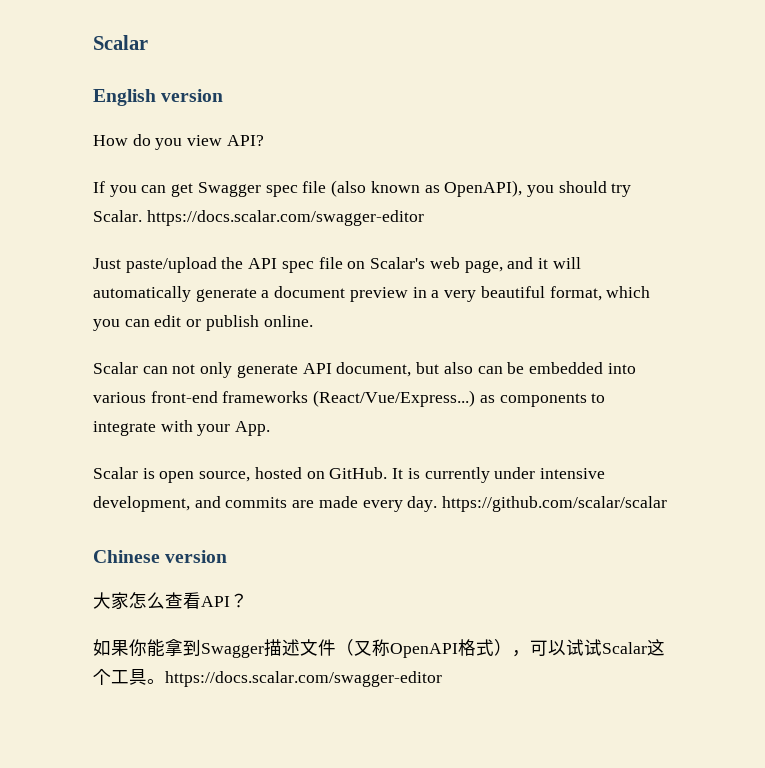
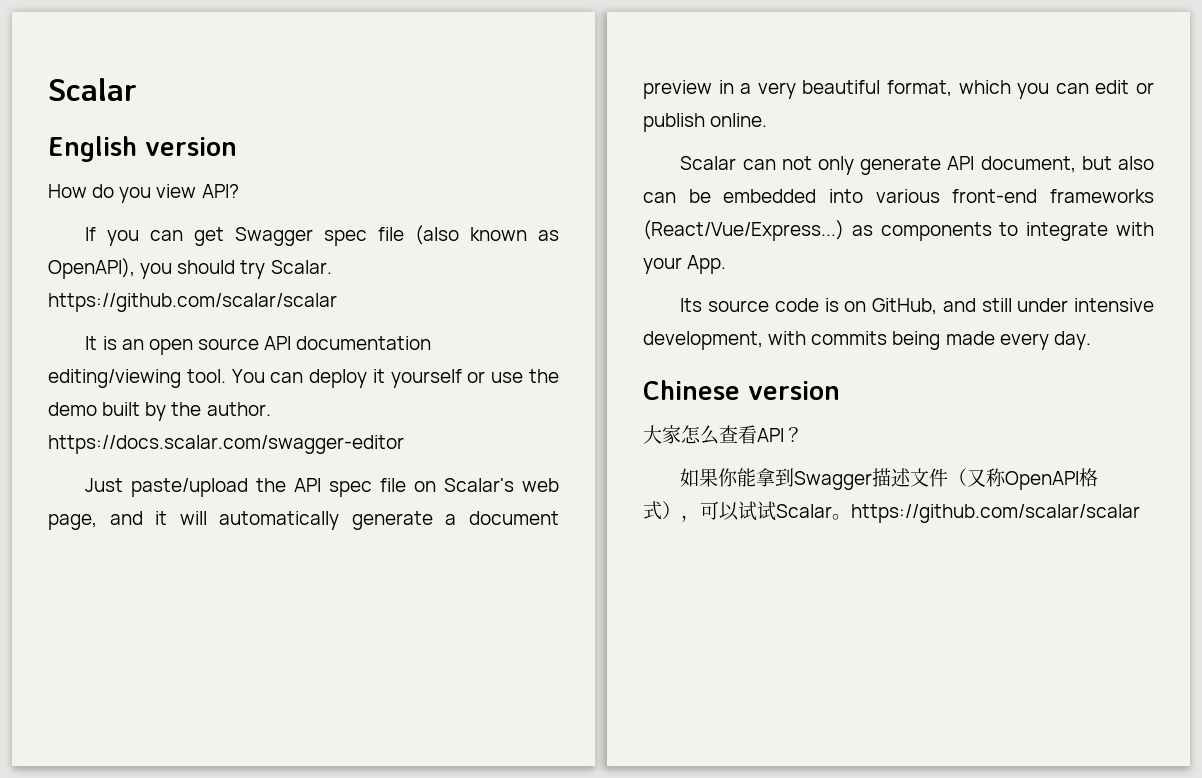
- If you can get Swagger spec file (also known as OpenAPI), you should try Scalar. https://docs.scalar.com/swagger-editor
+ If you can get Swagger spec file (also known as OpenAPI), you should try Scalar. https://github.com/scalar/scalar
+ It is an open source API documentation editing/viewing tool. You can deploy it yourself or use the demo built by the author. https://docs.scalar.com/swagger-editor
- Scalar is open source, hosted on GitHub. It is currently under intensive development, and commits are made every day. https://github.com/scalar/scalar
+ Its source code is on GitHub, and still under intensive development, with commits being made every day.
- 如果你能拿到Swagger描述文件（又称OpenAPI格式），可以试试Scalar这个工具。https://docs.scalar.com/swagger-editor
+ 如果你能拿到Swagger描述文件（又称OpenAPI格式），可以试试Scalar。https://github.com/scalar/scalar

